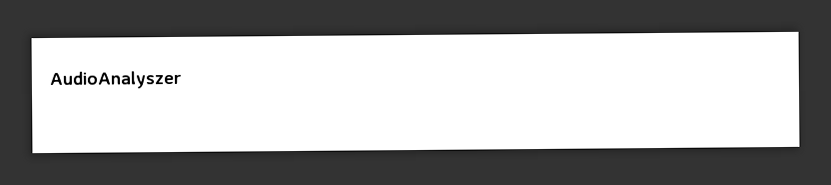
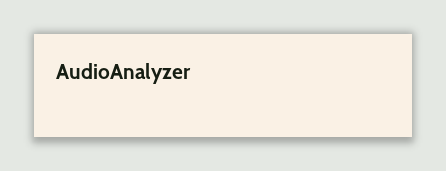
- AudioAnalyszer
+ AudioAnalyzer

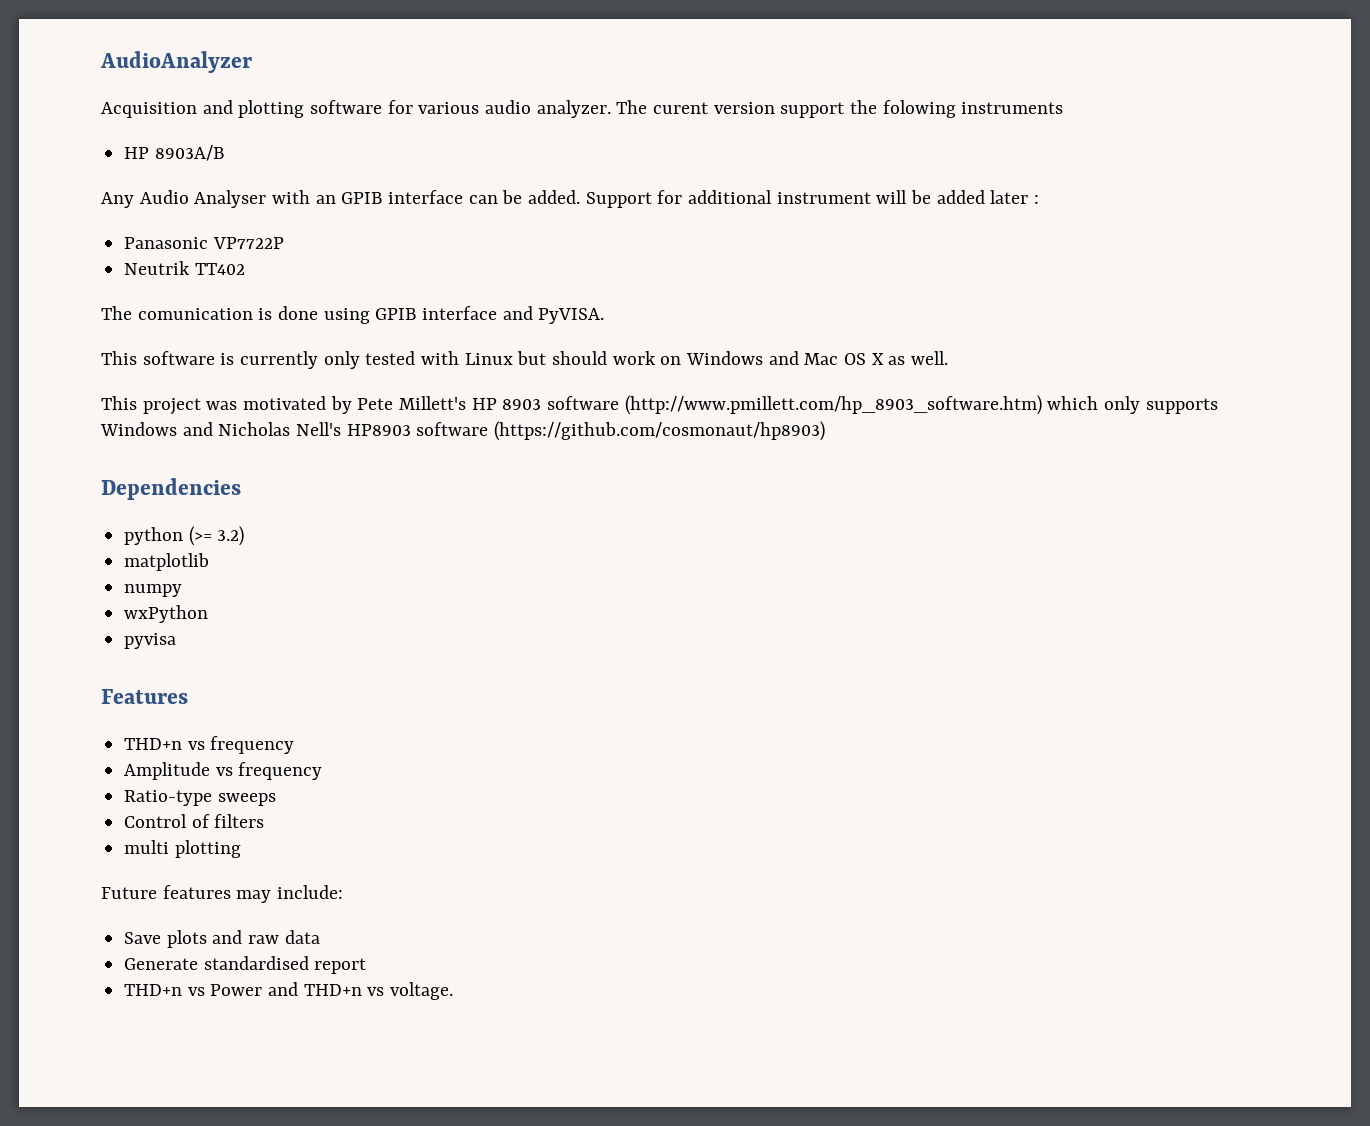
+ Acquisition and plotting software for various audio analyzer. The curent version support the folowing instruments
+ HP 8903A/B
+ Any Audio Analyser with an GPIB interface can be added. Support for additional instrument will be added later :
+ Panasonic VP7722P
+ Neutrik TT402
+ The comunication is done using GPIB interface and PyVISA.
+ This software is currently only tested with Linux but should work on Windows and Mac OS X as well.
+ This project was motivated by Pete Millett's HP 8903 software (http://www.pmillett.com/hp_8903_software.htm) which only supports Windows and Nicholas Nell's HP8903 software (https://github.com/cosmonaut/hp8903)
+ Dependencies
+ python (>= 3.2)
+ matplotlib
+ numpy
+ wxPython
+ pyvisa
+ Features
+ THD+n vs frequency
+ Amplitude vs frequency
+ Ratio-type sweeps
+ Control of filters
+ multi plotting
+ Future features may include:
+ Save plots and raw data
+ Generate standardised report
+ THD+n vs Power and THD+n vs voltage.

